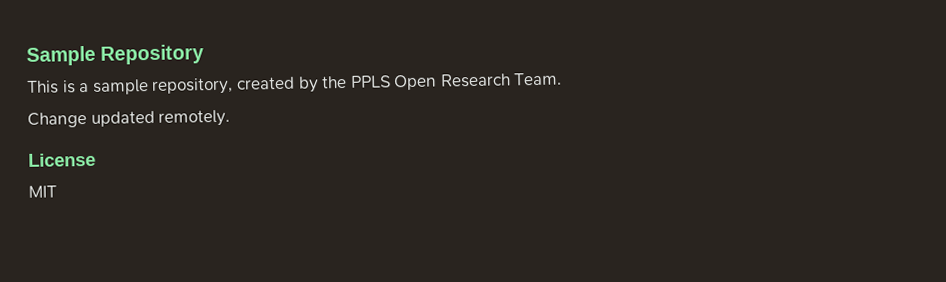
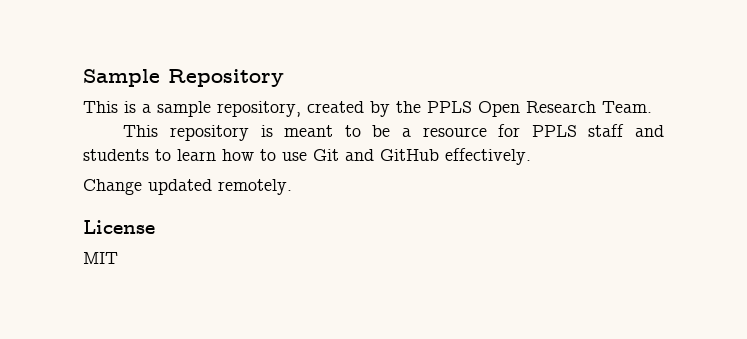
+ This repository is meant to be a resource for PPLS staff and students to learn how to use Git and GitHub effectively.

